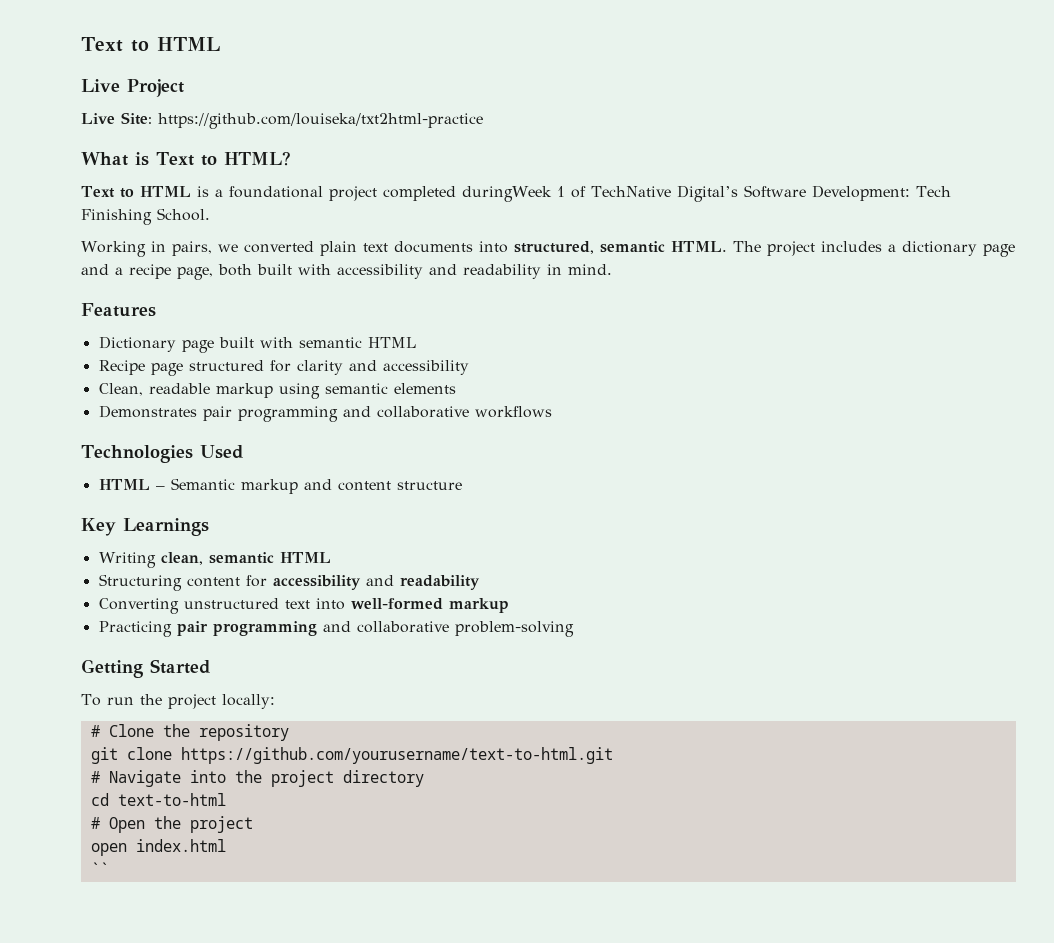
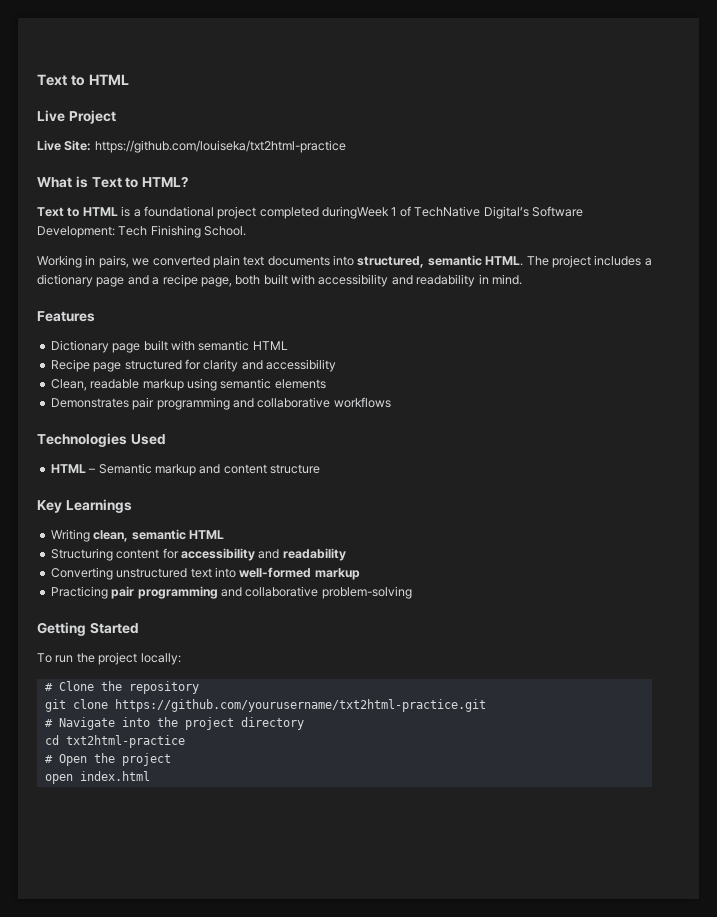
- git clone https://github.com/yourusername/text-to-html.git
+ git clone https://github.com/yourusername/txt2html-practice.git
- cd text-to-html
+ cd txt2html-practice
- ``

